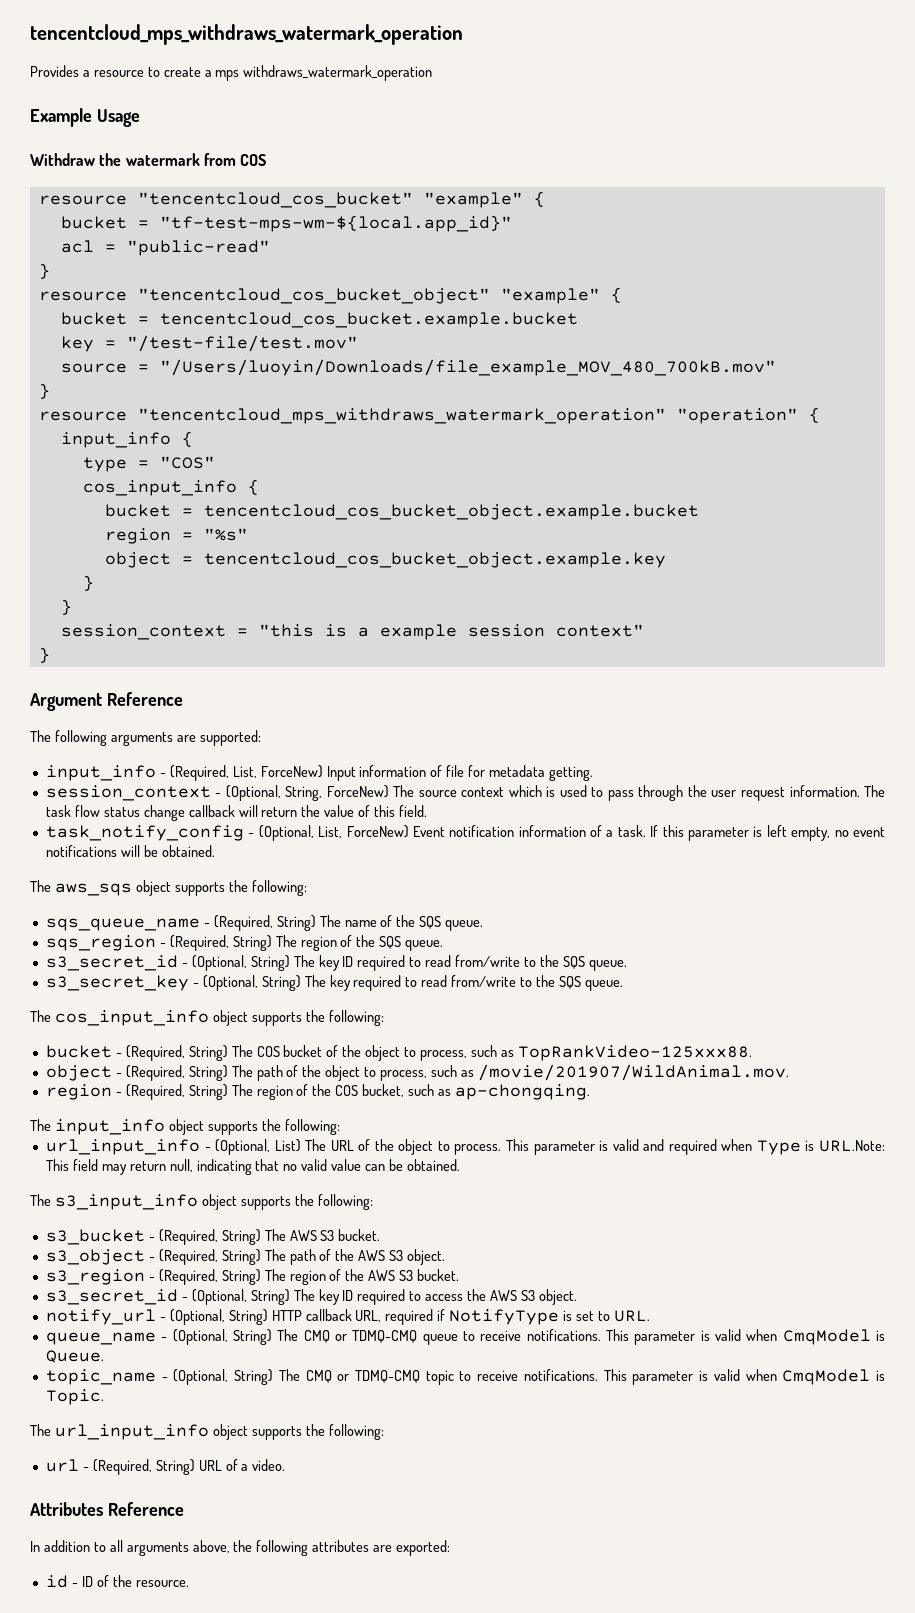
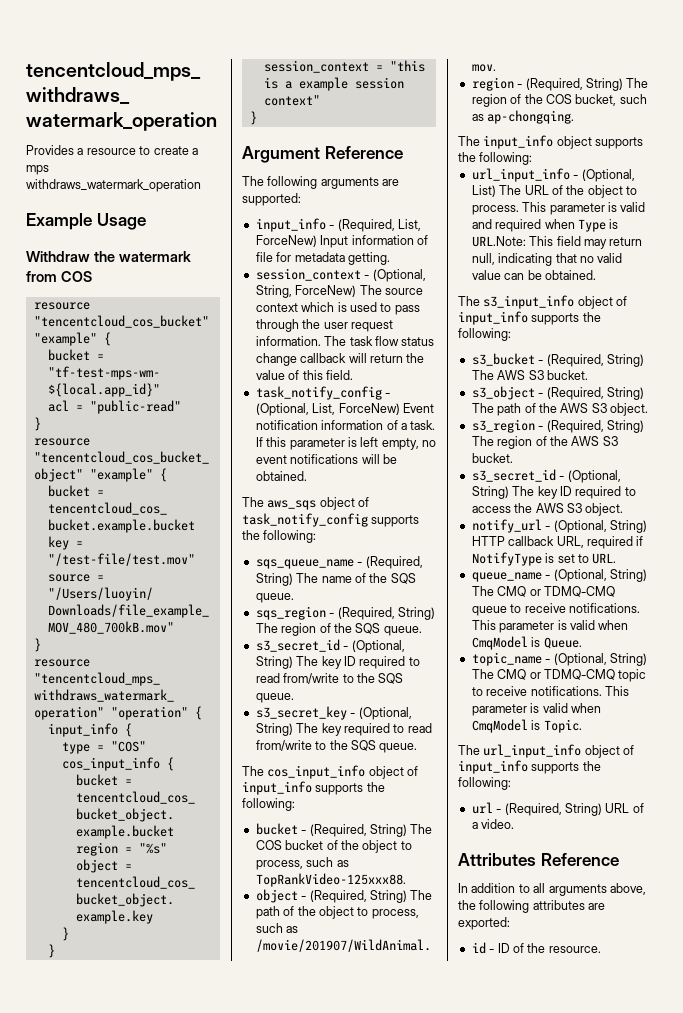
- The aws_sqs object supports the following:
+ The aws_sqs object of task_notify_config supports the following:
- The cos_input_info object supports the following:
+ The cos_input_info object of input_info supports the following:
- The s3_input_info object supports the following:
+ The s3_input_info object of input_info supports the following:
- The url_input_info object supports the following:
+ The url_input_info object of input_info supports the following:

